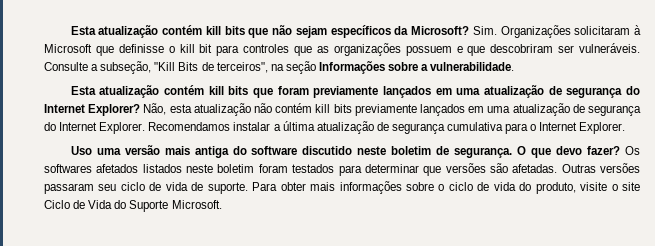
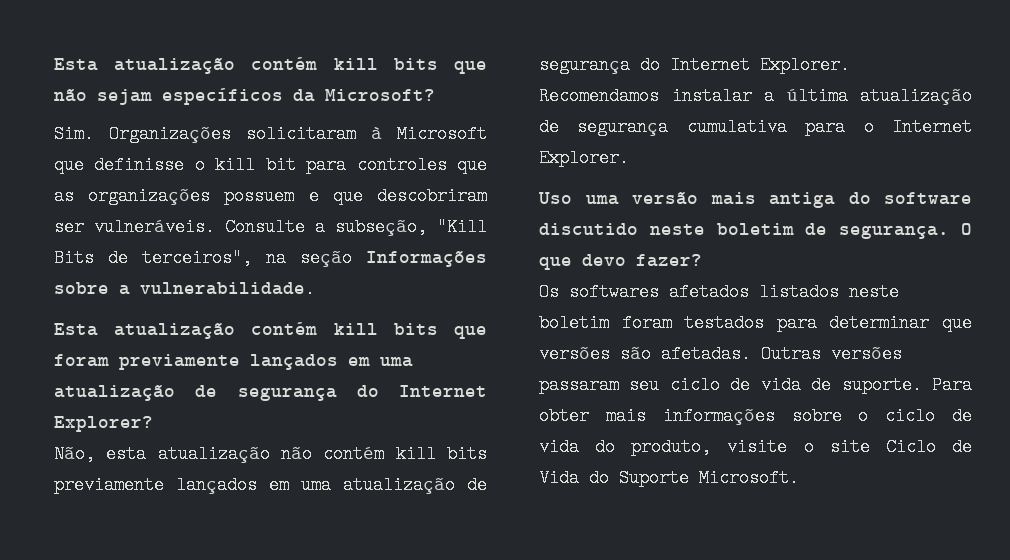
- Esta atualização contém kill bits que não sejam específicos da Microsoft? Sim. Organizações solicitaram à Microsoft que definisse o kill bit para controles que as organizações possuem e que descobriram ser vulneráveis.
+ Esta atualização contém kill bits que não sejam específicos da Microsoft?
+ Sim. Organizações solicitaram à Microsoft que definisse o kill bit para controles que as organizações possuem e que descobriram ser vulneráveis.
- Esta atualização contém kill bits que foram previamente lançados em uma atualização de segurança do Internet Explorer? Não, esta atualização não contém kill bits previamente lançados em uma atualização de segurança do Internet Explorer.
+ Esta atualização contém kill bits que foram previamente lançados em uma atualização de segurança do Internet Explorer?
+ Não, esta atualização não contém kill bits previamente lançados em uma atualização de segurança do Internet Explorer.
- O que devo fazer? Os softwares afetados listados neste boletim foram testados para determinar que versões são afetadas.
+ O que devo fazer?
+ Os softwares afetados listados neste boletim foram testados para determinar que versões são afetadas.

